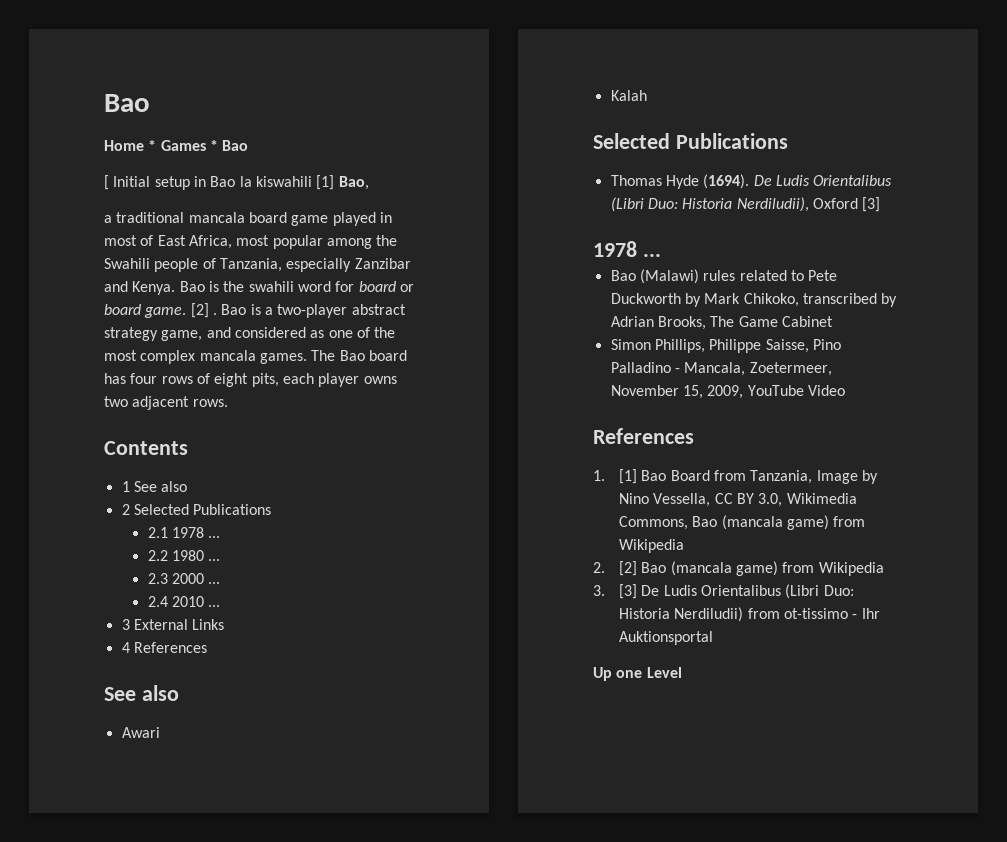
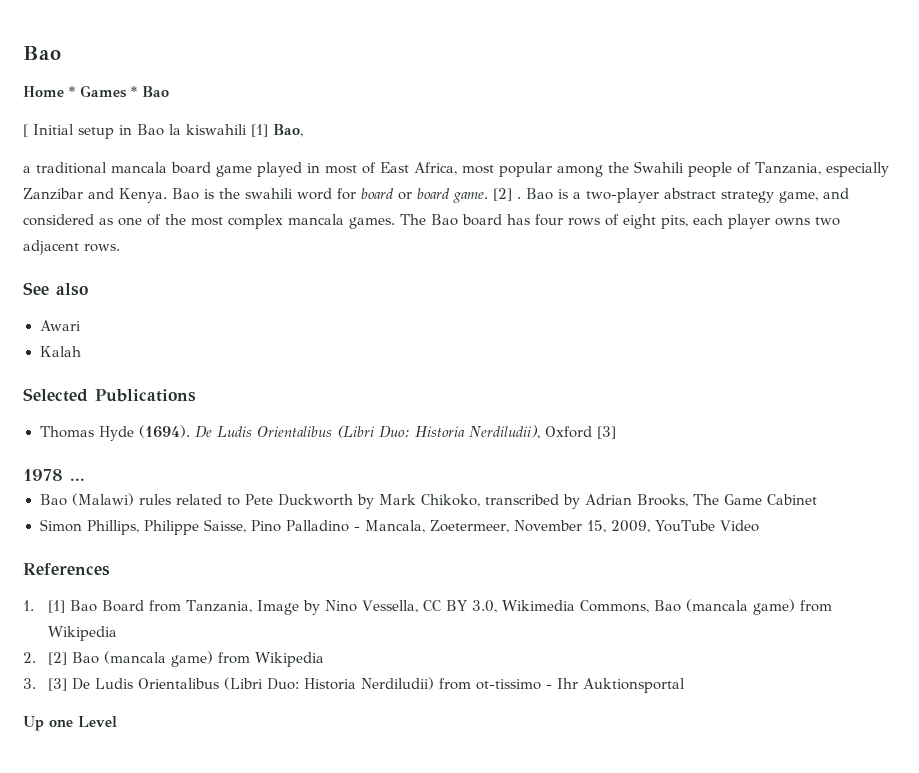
- Contents
- 1 See also
- 2 Selected Publications
- 2.1 1978 ...
- 2.2 1980 ...
- 2.3 2000 ...
- 2.4 2010 ...
- 3 External Links
- 4 References

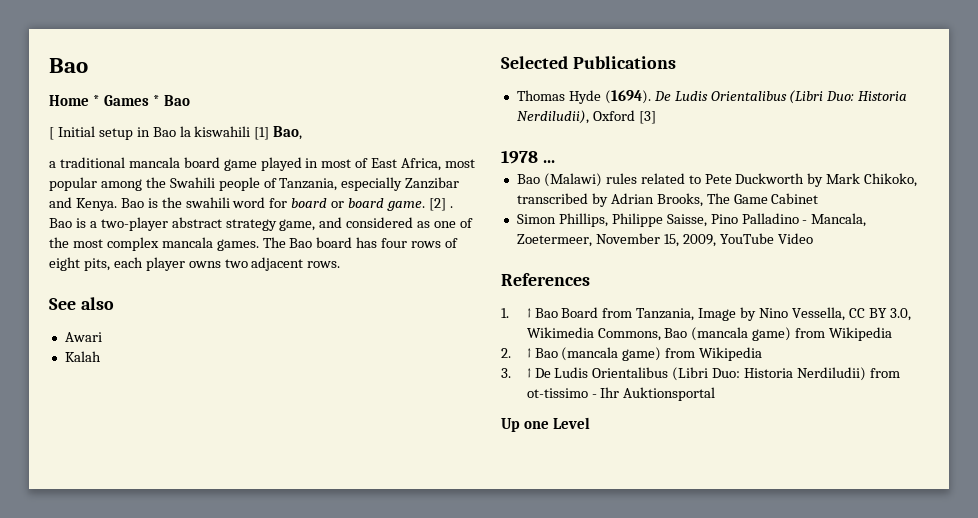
- 1. [1] Bao Board from Tanzania, Image by Nino Vessella, CC BY 3.0, Wikimedia Commons, Bao (mancala game) from Wikipedia
+ 1. ↑ Bao Board from Tanzania, Image by Nino Vessella, CC BY 3.0, Wikimedia Commons, Bao (mancala game) from Wikipedia
- 2. [2] Bao (mancala game) from Wikipedia
+ 2. ↑ Bao (mancala game) from Wikipedia
- 3. [3] De Ludis Orientalibus (Libri Duo: Historia Nerdiludii) from ot-tissimo - Ihr Auktionsportal
+ 3. ↑ De Ludis Orientalibus (Libri Duo: Historia Nerdiludii) from ot-tissimo - Ihr Auktionsportal

